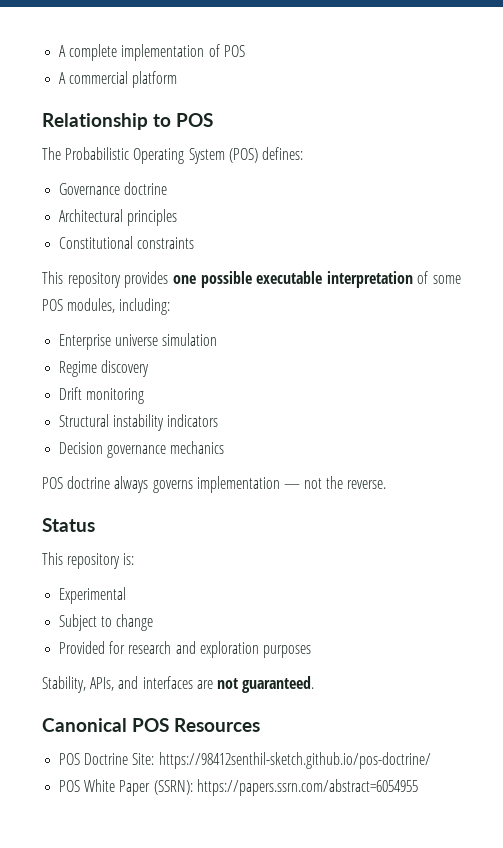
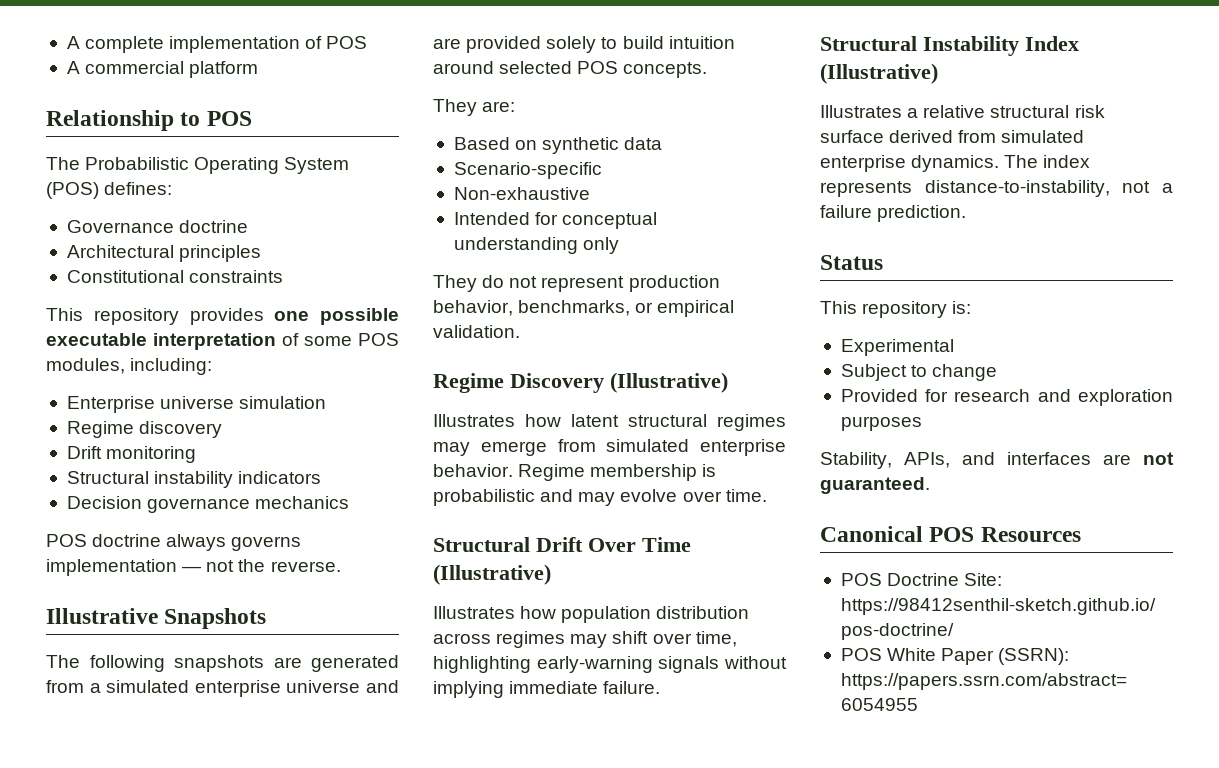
+ Illustrative Snapshots
+ The following snapshots are generated from a simulated enterprise universe and are provided solely to build intuition around selected POS concepts.
+ They are:
+ Based on synthetic data
+ Scenario-specific
+ Non-exhaustive
+ Intended for conceptual understanding only
+ They do not represent production behavior, benchmarks, or empirical validation.
+ Regime Discovery (Illustrative)
+ Illustrates how latent structural regimes may emerge from simulated enterprise behavior. Regime membership is probabilistic and may evolve over time.
+ Structural Drift Over Time (Illustrative)
+ Illustrates how population distribution across regimes may shift over time, highlighting early-warning signals without implying immediate failure.
+ Structural Instability Index (Illustrative)
+ Illustrates a relative structural risk surface derived from simulated enterprise dynamics. The index represents distance-to-instability, not a failure prediction.

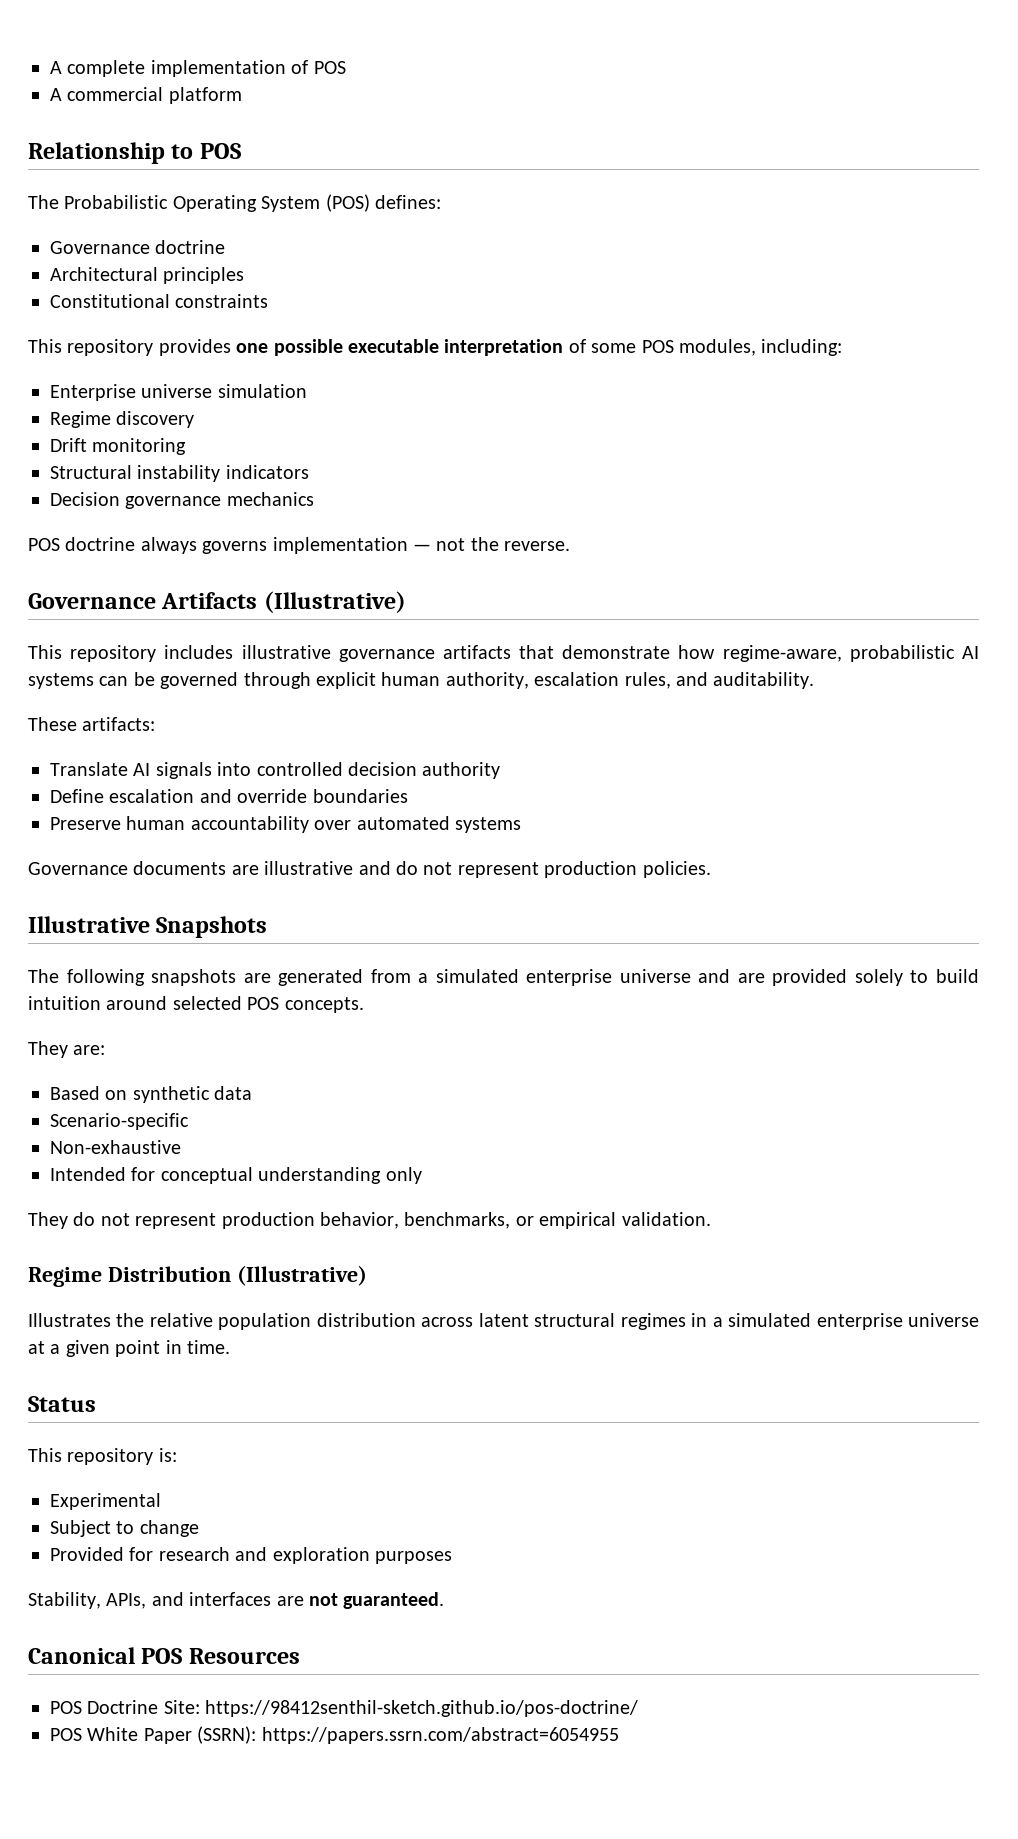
+ Governance Artifacts (Illustrative)
+ This repository includes illustrative governance artifacts that demonstrate how regime-aware, probabilistic AI systems can be governed through explicit human authority, escalation rules, and auditability.
+ These artifacts:
+ Translate AI signals into controlled decision authority
+ Define escalation and override boundaries
+ Preserve human accountability over automated systems
+ Governance documents are illustrative and do not represent production policies.
- Regime Discovery (Illustrative)
- Illustrates how latent structural regimes may emerge from simulated enterprise behavior. Regime membership is probabilistic and may evolve over time.
- Structural Drift Over Time (Illustrative)
- Illustrates how population distribution across regimes may shift over time, highlighting early-warning signals without implying immediate failure.
- Structural Instability Index (Illustrative)
- Illustrates a relative structural risk surface derived from simulated enterprise dynamics. The index represents distance-to-instability, not a failure prediction.
+ Regime Distribution (Illustrative)
+ Illustrates the relative population distribution across latent structural regimes in a simulated enterprise universe at a given point in time.

